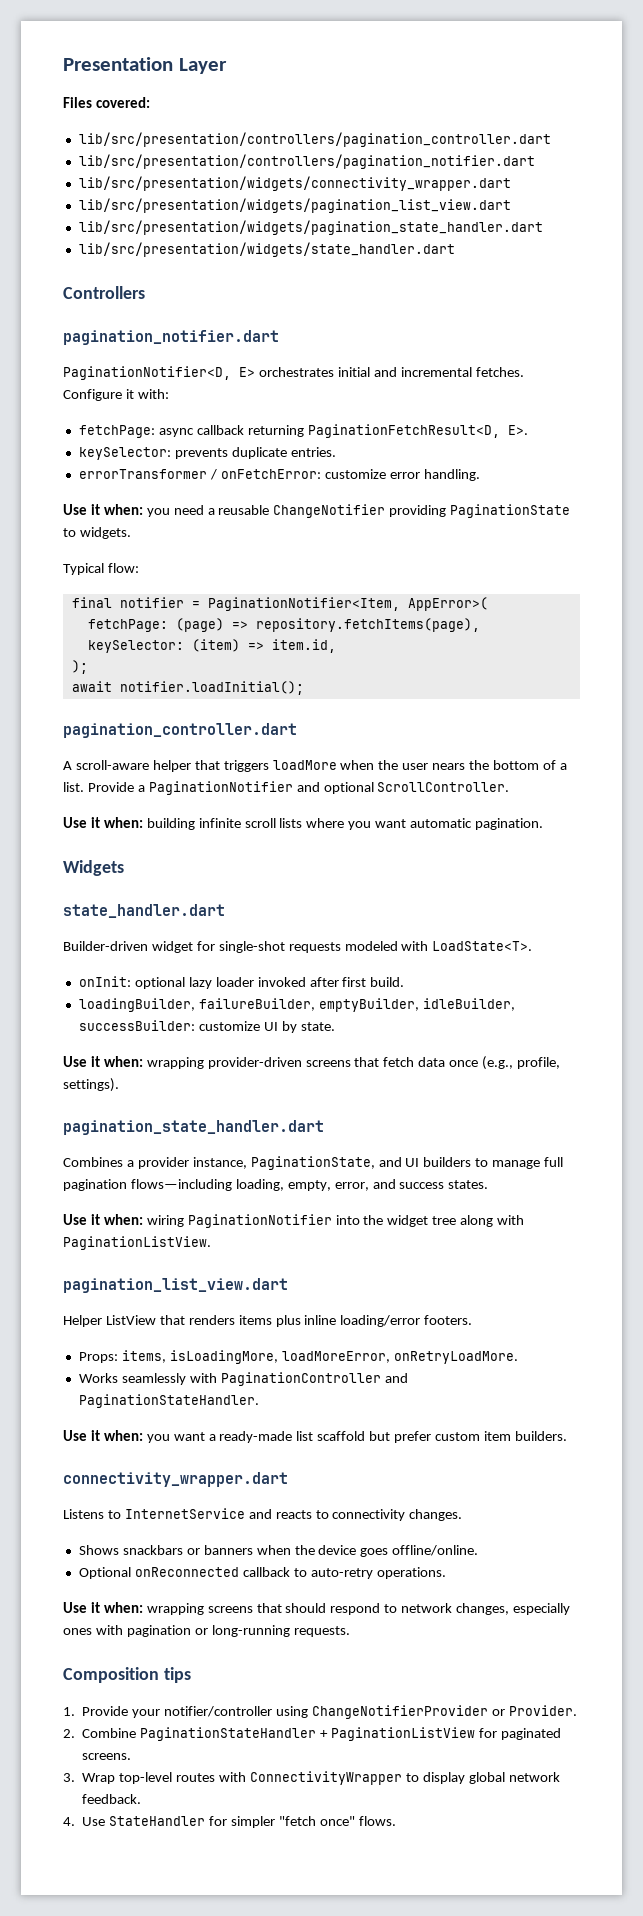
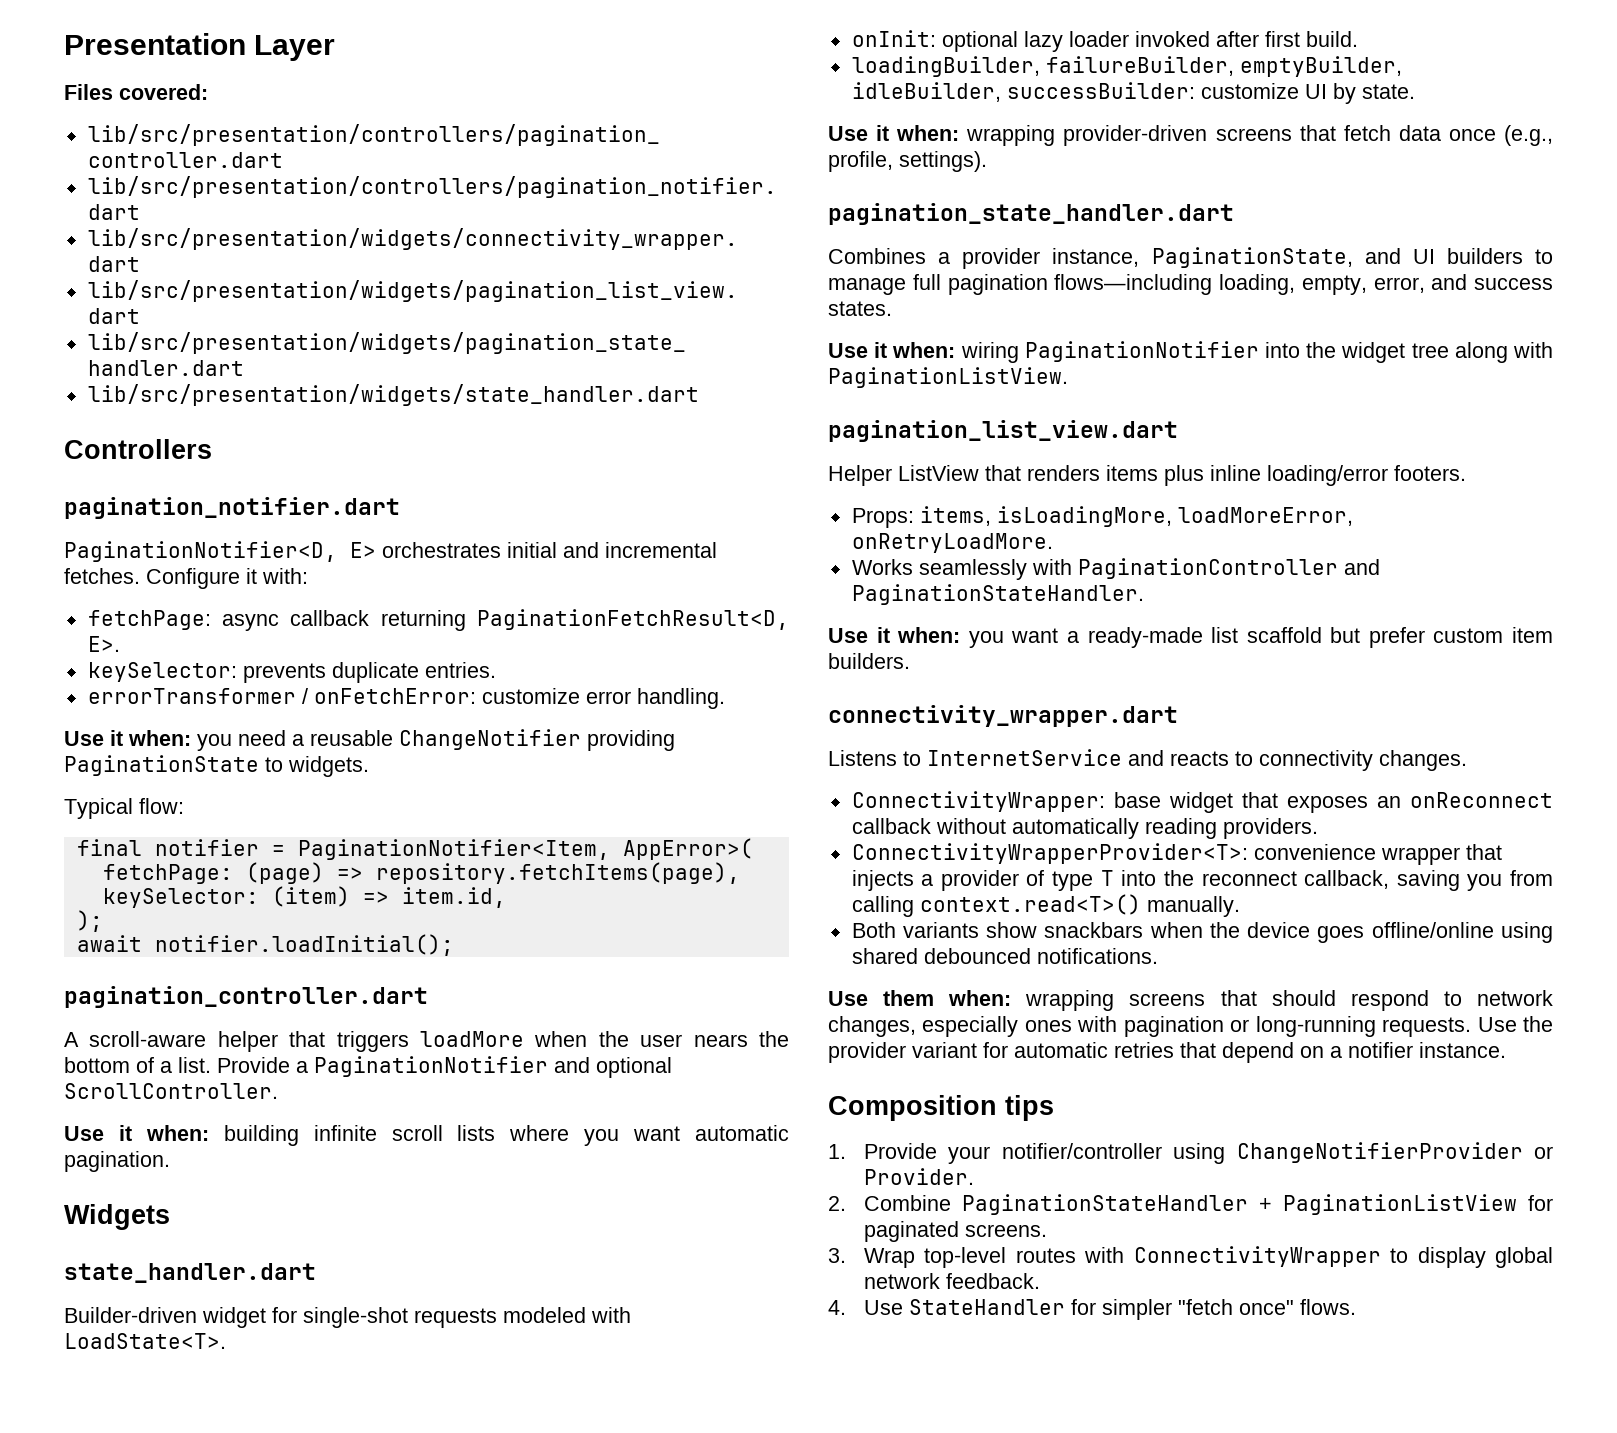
- Shows snackbars or banners when the device goes offline/online.
- Optional onReconnected callback to auto-retry operations.
- Use it when: wrapping screens that should respond to network changes, especially ones with pagination or long-running requests.
+ ConnectivityWrapper: base widget that exposes an onReconnect callback without automatically reading providers.
+ ConnectivityWrapperProvider<T>: convenience wrapper that injects a provider of type T into the reconnect callback, saving you from calling context.read<T>() manually.
+ Both variants show snackbars when the device goes offline/online using shared debounced notifications.
+ Use them when: wrapping screens that should respond to network changes, especially ones with pagination or long-running requests. Use the provider variant for automatic retries that depend on a notifier instance.

